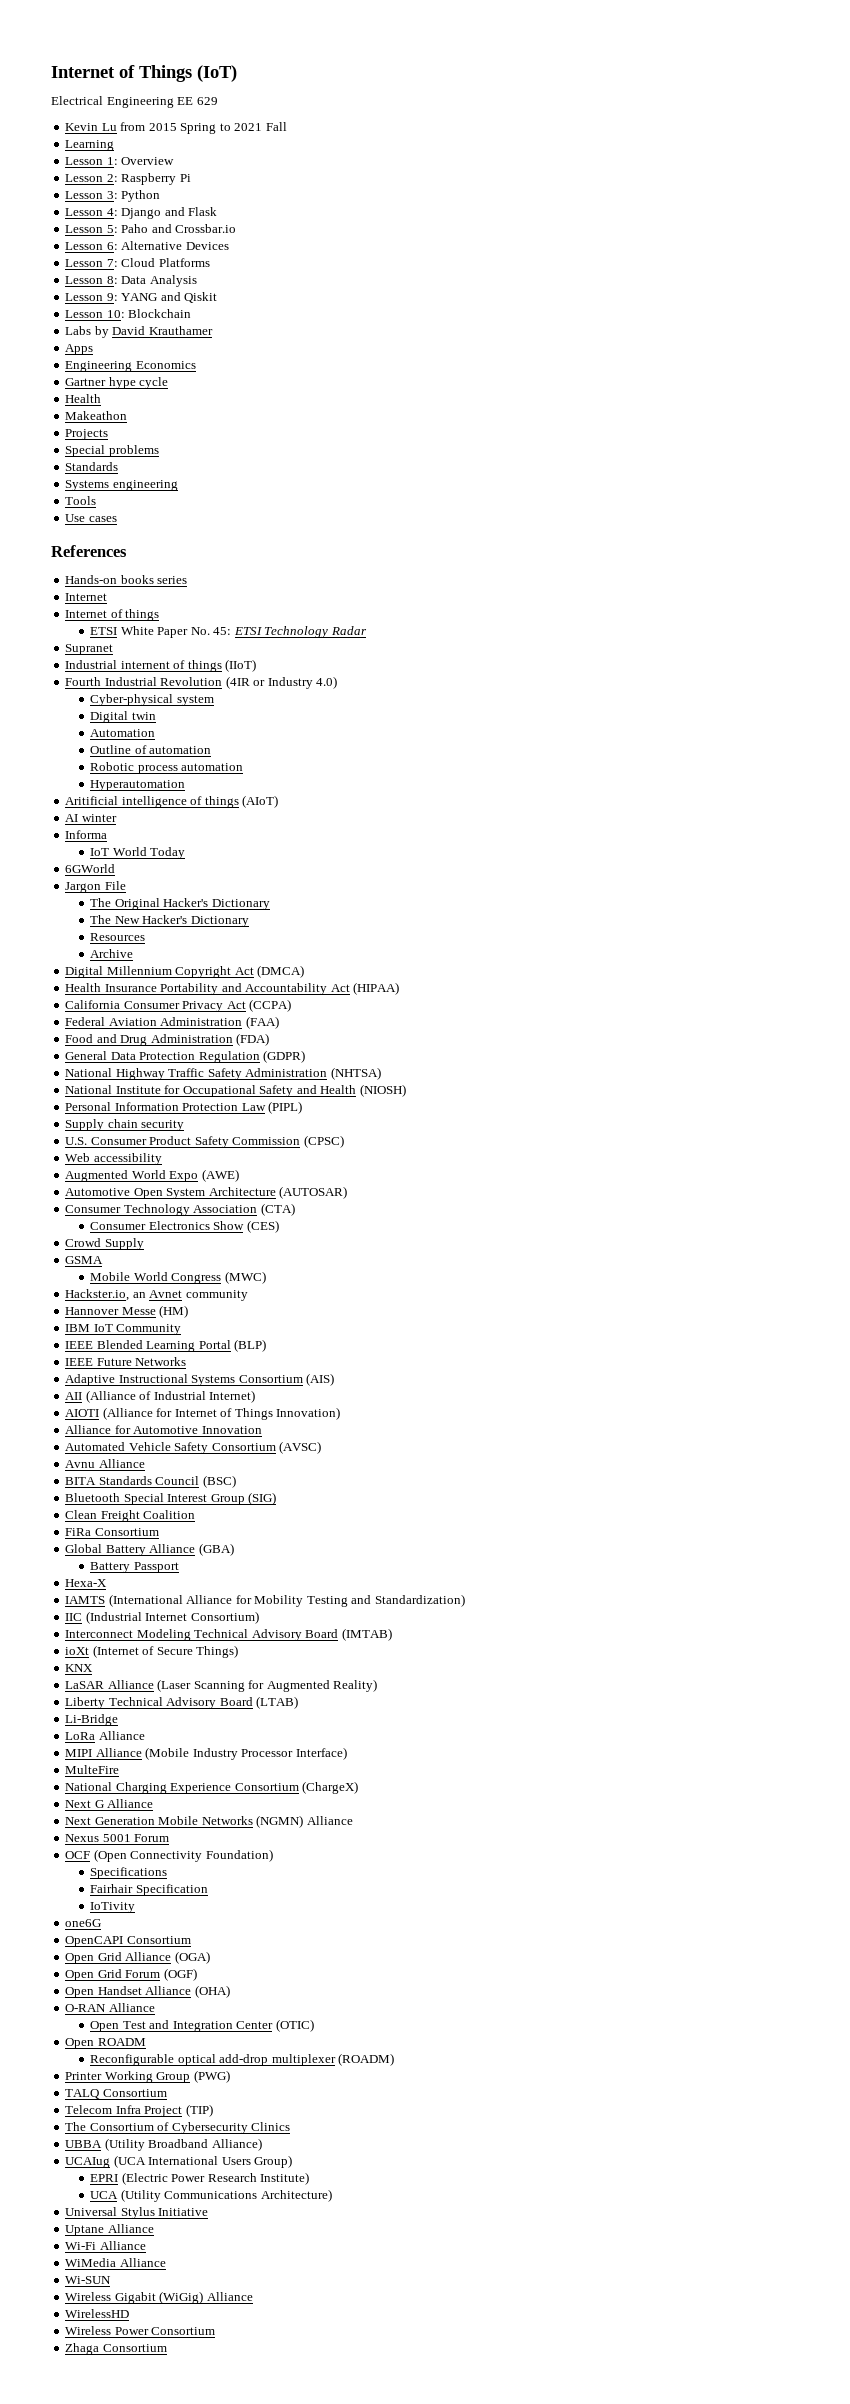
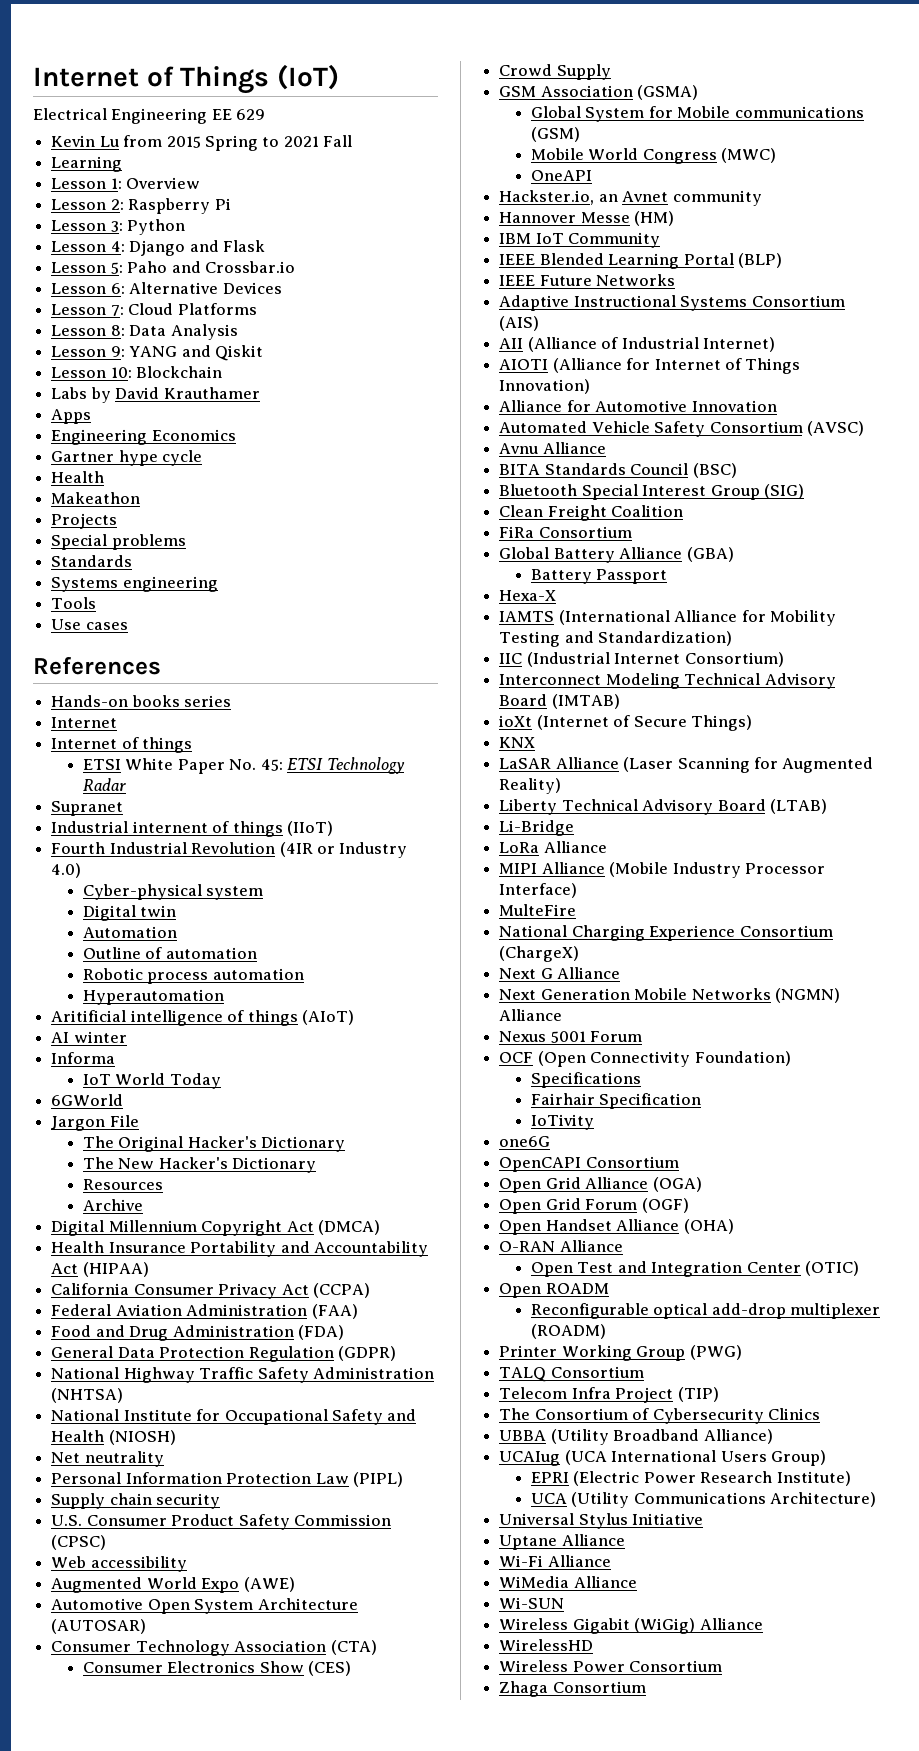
+ Net neutrality
- GSMA
+ GSM Association (GSMA)
+ Global System for Mobile communications (GSM)
+ OneAPI

